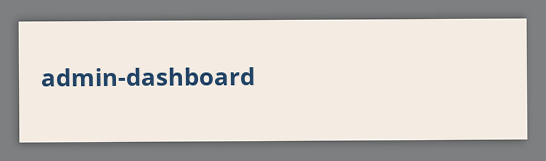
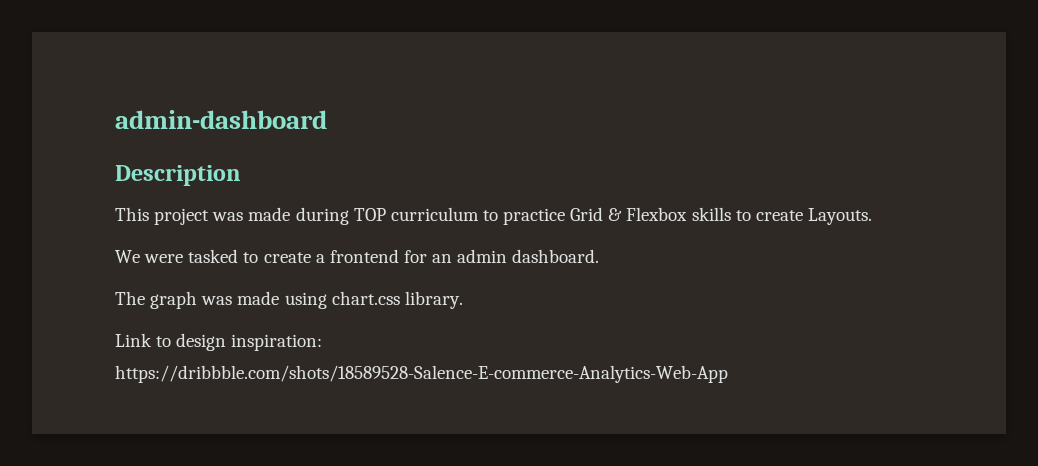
+ Description
+ This project was made during TOP curriculum to practice Grid & Flexbox skills to create Layouts.
+ We were tasked to create a frontend for an admin dashboard.
+ The graph was made using chart.css library.
+ Link to design inspiration: https://dribbble.com/shots/18589528-Salence-E-commerce-Analytics-Web-App

